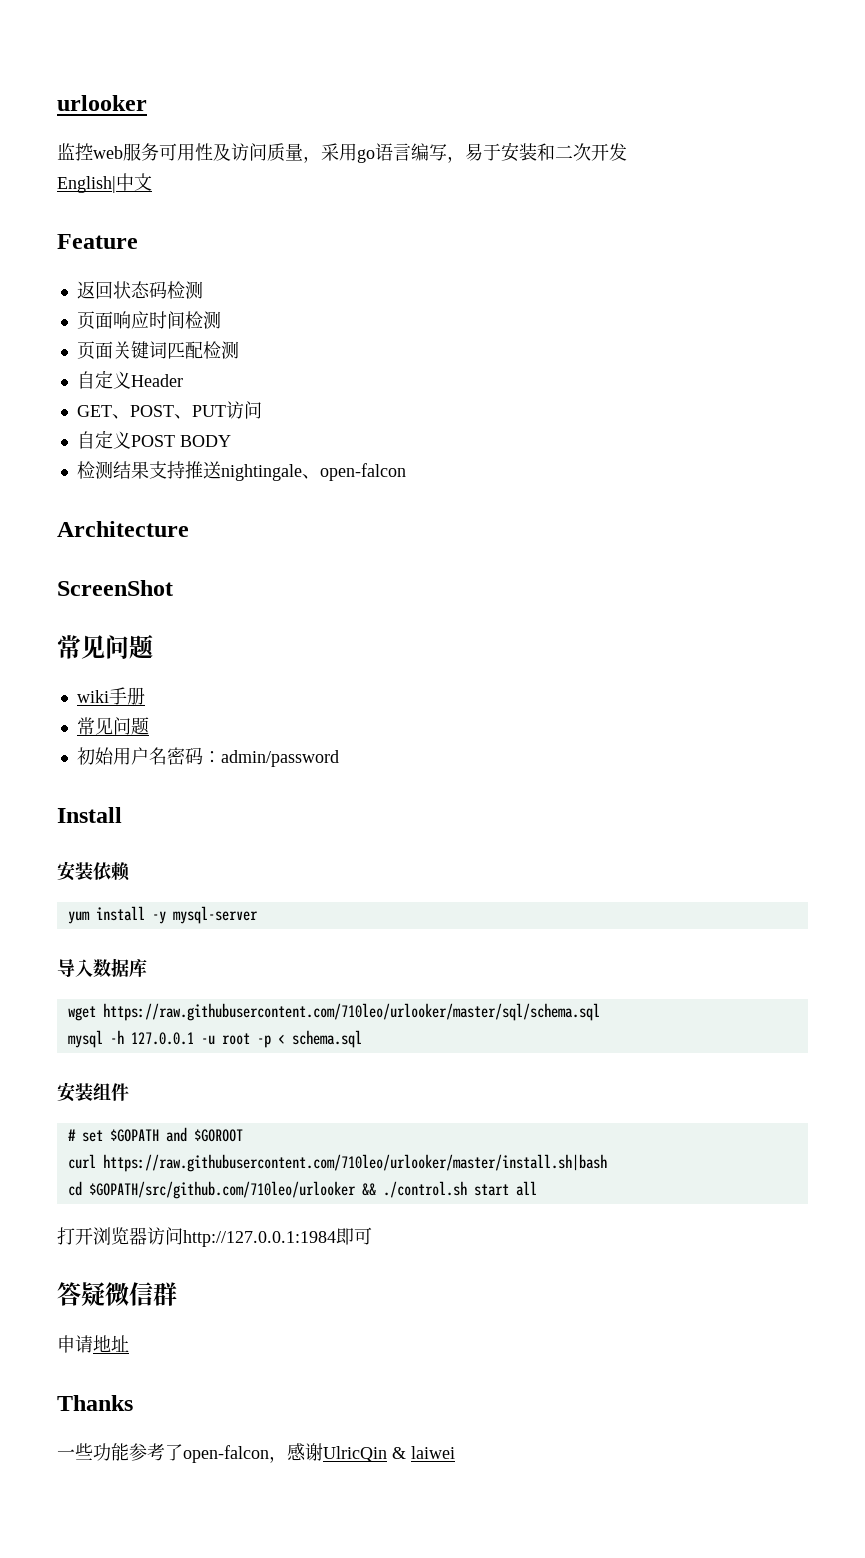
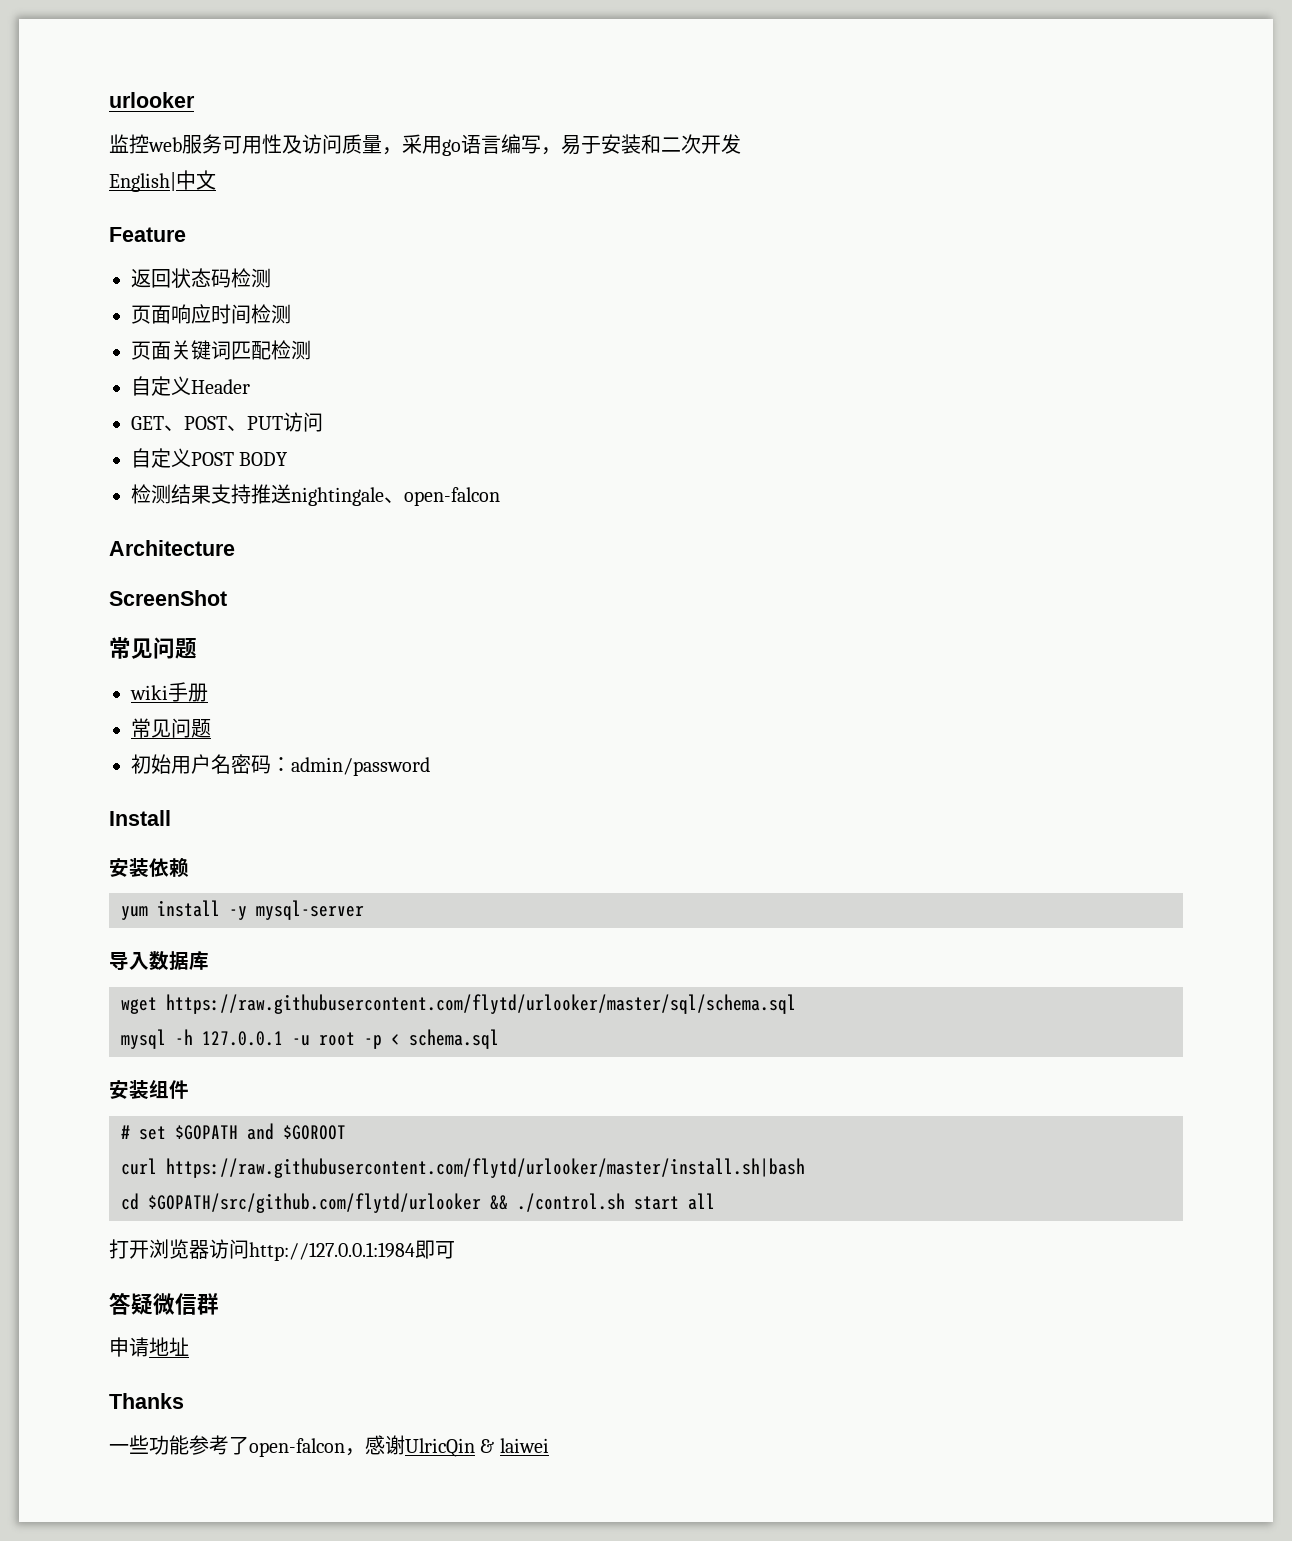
- wget https://raw.githubusercontent.com/710leo/urlooker/master/sql/schema.sql
+ wget https://raw.githubusercontent.com/flytd/urlooker/master/sql/schema.sql
- curl https://raw.githubusercontent.com/710leo/urlooker/master/install.sh|bash
+ curl https://raw.githubusercontent.com/flytd/urlooker/master/install.sh|bash
- cd $GOPATH/src/github.com/710leo/urlooker && ./control.sh start all
+ cd $GOPATH/src/github.com/flytd/urlooker && ./control.sh start all

